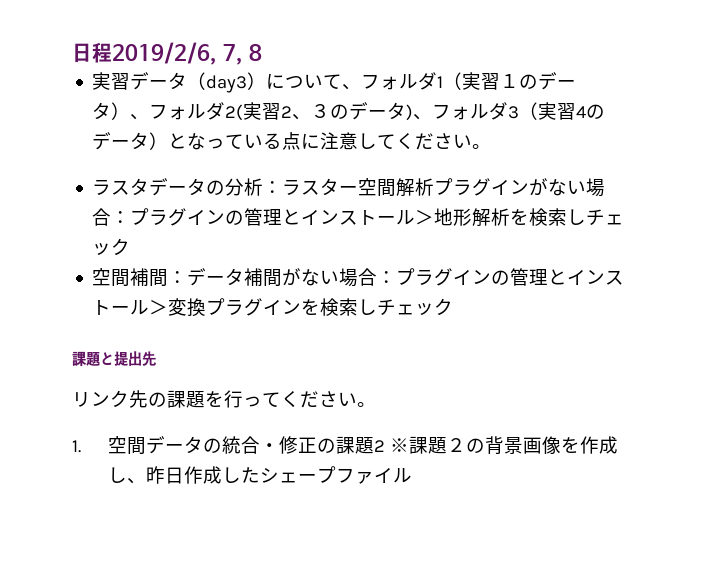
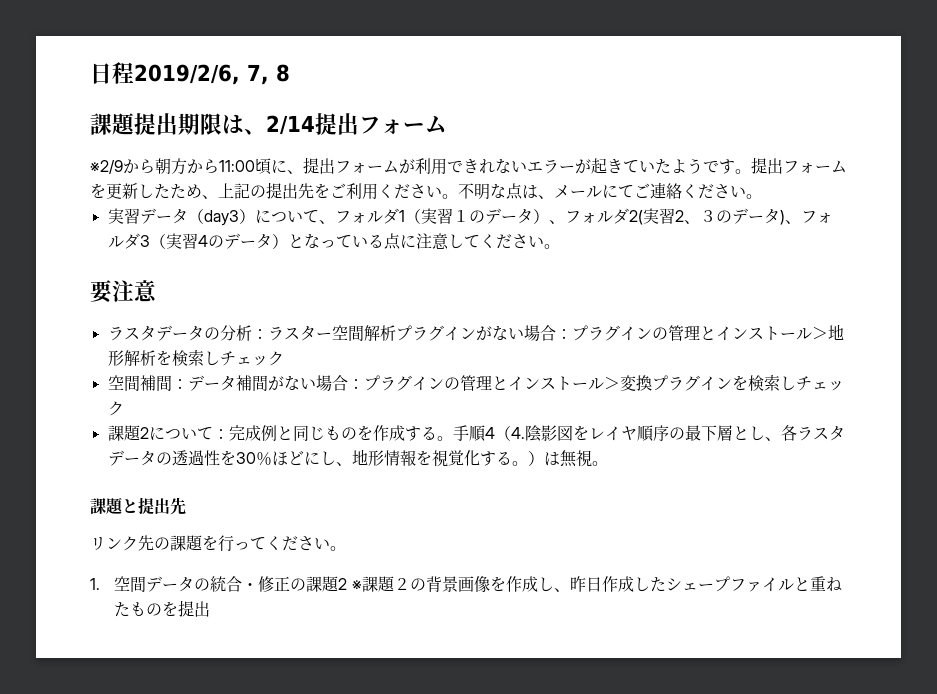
+ 課題提出期限は、2/14提出フォーム
+ ※2/9から朝方から11:00頃に、提出フォームが利用できれないエラーが起きていたようです。提出フォームを更新したため、上記の提出先をご利用ください。不明な点は、メールにてご連絡ください。
+ 要注意
+ 課題2について：完成例と同じものを作成する。手順4（4.陰影図をレイヤ順序の最下層とし、各ラスタデータの透過性を30％ほどにし、地形情報を視覚化する。）は無視。
- 1.空間データの統合・修正の課題2 ※課題２の背景画像を作成し、昨日作成したシェープファイル
+ 1.空間データの統合・修正の課題2 ※課題２の背景画像を作成し、昨日作成したシェープファイルと重ねたものを提出

